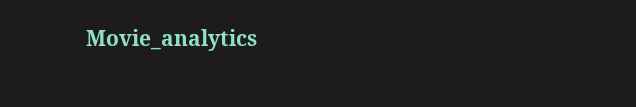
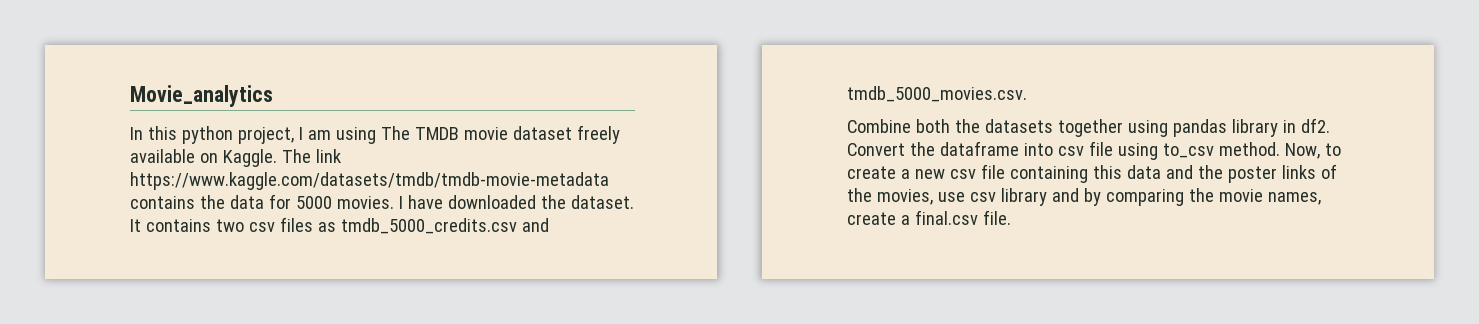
+ In this python project, I am using The TMDB movie dataset freely available on Kaggle. The link https://www.kaggle.com/datasets/tmdb/tmdb-movie-metadata contains the data for 5000 movies. I have downloaded the dataset. It contains two csv files as tmdb_5000_credits.csv and tmdb_5000_movies.csv.
+ Combine both the datasets together using pandas library in df2. Convert the dataframe into csv file using to_csv method. Now, to create a new csv file containing this data and the poster links of the movies, use csv library and by comparing the movie names, create a final.csv file.

